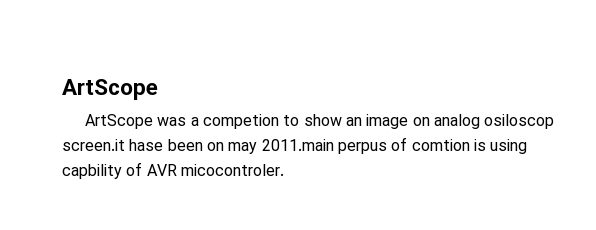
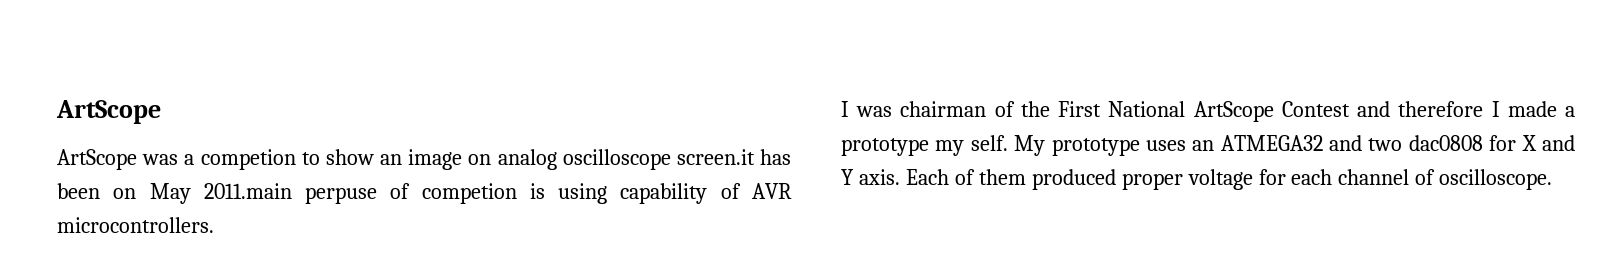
- ArtScope was a competion to show an image on analog osiloscop screen.it hase been on may 2011.main perpus of comtion is using capbility of AVR micocontroler.
+ ArtScope was a competion to show an image on analog oscilloscope screen.it has been on May 2011.main perpuse of competion is using capability of AVR microcontrollers.
+ I was chairman of the First National ArtScope Contest and therefore I made a prototype my self. My prototype uses an ATMEGA32 and two dac0808 for X and Y axis. Each of them produced proper voltage for each channel of oscilloscope.

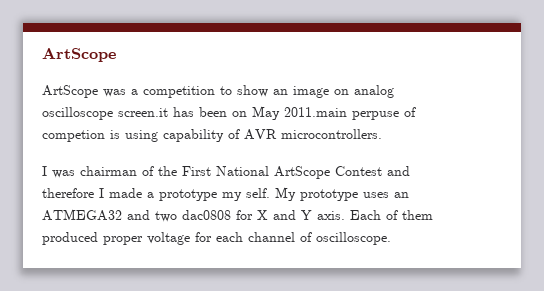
- ArtScope was a competion to show an image on analog oscilloscope screen.it has been on May 2011.main perpuse of competion is using capability of AVR microcontrollers.
+ ArtScope was a competition to show an image on analog oscilloscope screen.it has been on May 2011.main perpuse of competion is using capability of AVR microcontrollers.

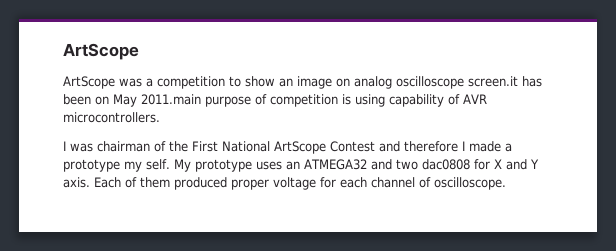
- ArtScope was a competition to show an image on analog oscilloscope screen.it has been on May 2011.main perpuse of competion is using capability of AVR microcontrollers.
+ ArtScope was a competition to show an image on analog oscilloscope screen.it has been on May 2011.main purpose of competition is using capability of AVR microcontrollers.

